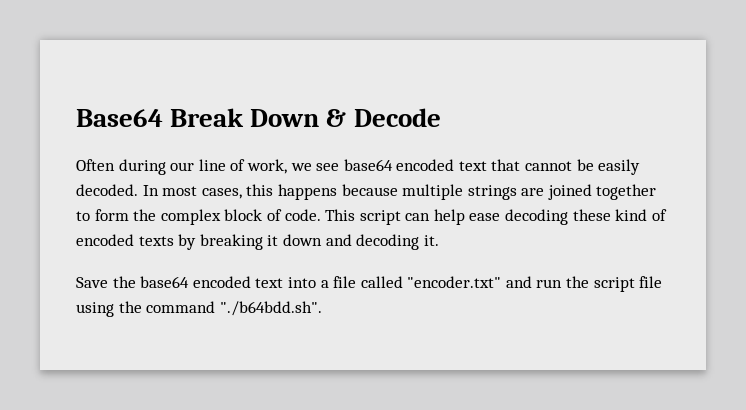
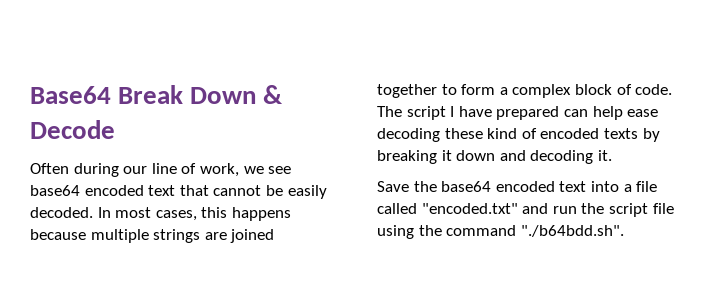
- In most cases, this happens because multiple strings are joined together to form the complex block of code.
+ In most cases, this happens because multiple strings are joined together to form a complex block of code.
- This script can help ease decoding these kind of encoded texts by breaking it down and decoding it.
+ The script I have prepared can help ease decoding these kind of encoded texts by breaking it down and decoding it.
- Save the base64 encoded text into a file called "encoder.txt" and run the script file using the command "./b64bdd.sh".
+ Save the base64 encoded text into a file called "encoded.txt" and run the script file using the command "./b64bdd.sh".

